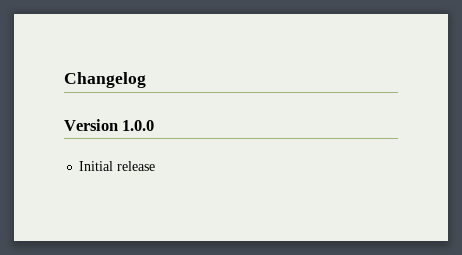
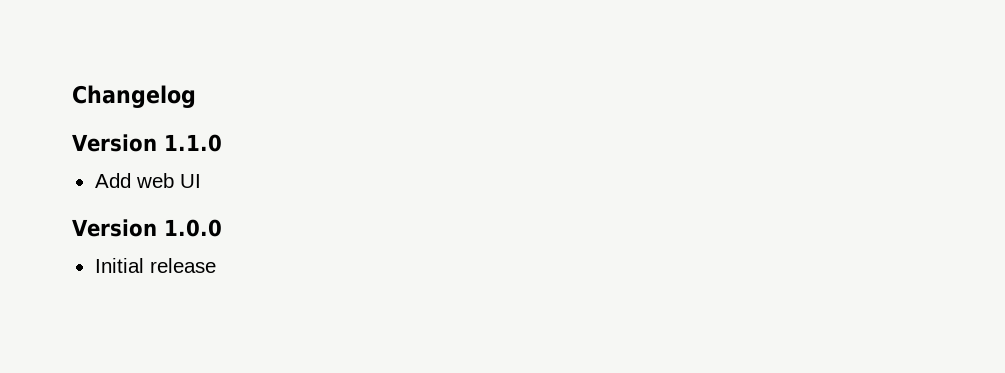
+ Version 1.1.0
+ Add web UI

